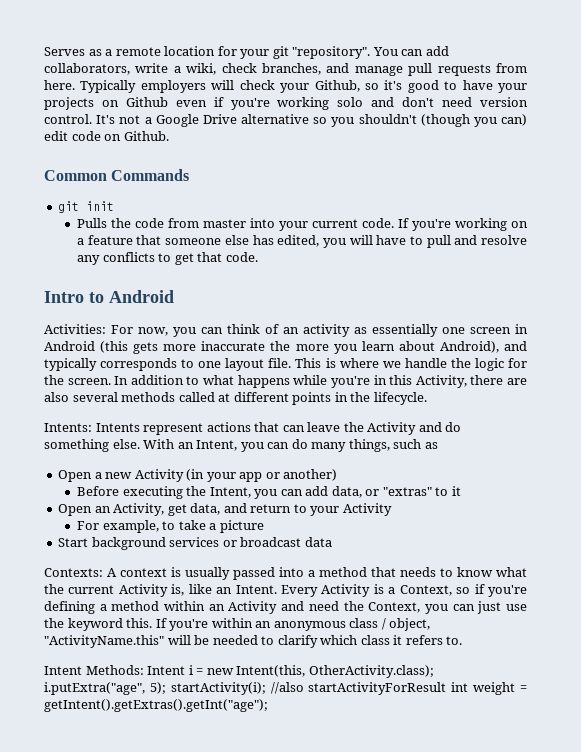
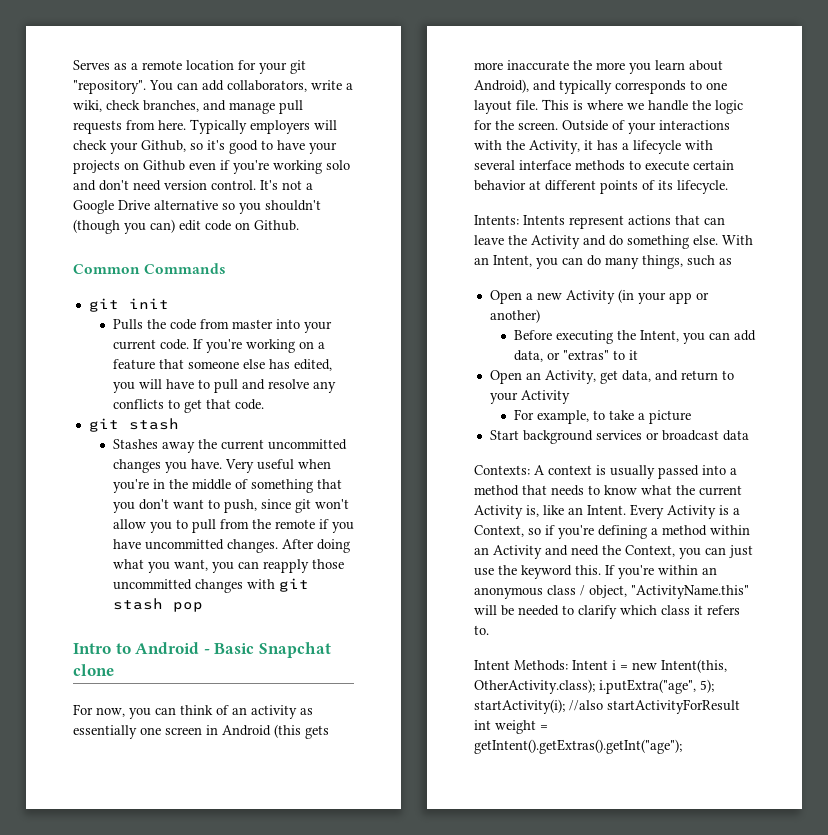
  If you're working on a feature that someone else has edited, you will have to pull and resolve any conflicts to get that code.
+ git stash
+ Stashes away the current uncommitted changes you have. Very useful when you're in the middle of something that you don't want to push, since git won't allow you to pull from the remote if you have uncommitted changes. After doing what you want, you can reapply those uncommitted changes with git stash pop
- Intro to Android
- Activities: For now, you can think of an activity as essentially one screen in Android (this gets more inaccurate the more you learn about Android), and typically corresponds to one layout file.
+ Intro to Android - Basic Snapchat clone
+ For now, you can think of an activity as essentially one screen in Android (this gets more inaccurate the more you learn about Android), and typically corresponds to one layout file.
- In addition to what happens while you're in this Activity, there are also several methods called at different points in the lifecycle.
+ Outside of your interactions with the Activity, it has a lifecycle with several interface methods to execute certain behavior at different points of its lifecycle.

